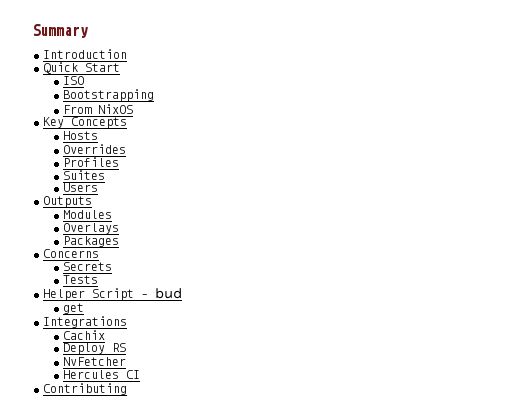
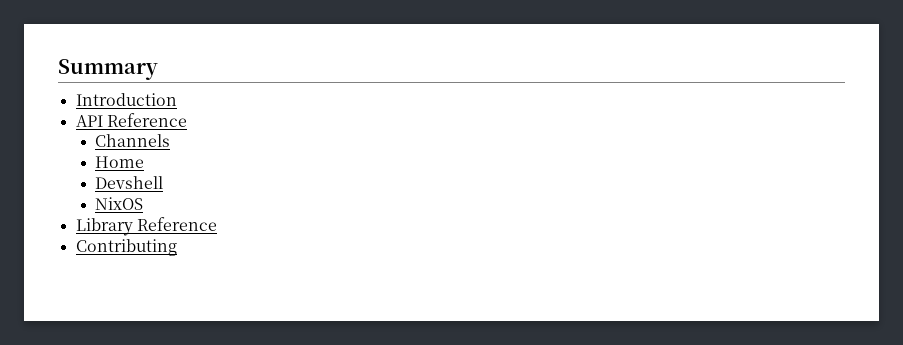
- Quick Start
- ISO
- Bootstrapping
- From NixOS
- Key Concepts
- Hosts
- Overrides
- Profiles
- Suites
- Users
- Outputs
- Modules
- Overlays
- Packages
- Concerns
- Secrets
- Tests
- Helper Script – bud
- get
- Integrations
- Cachix
- Deploy RS
- NvFetcher
- Hercules CI
+ API Reference
+ Channels
+ Home
+ Devshell
+ NixOS
+ Library Reference

